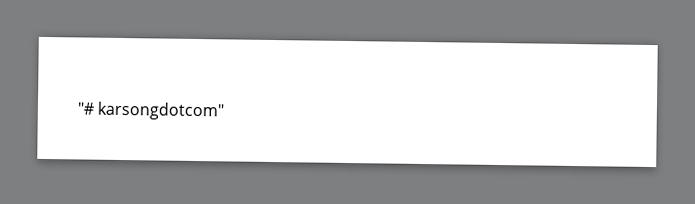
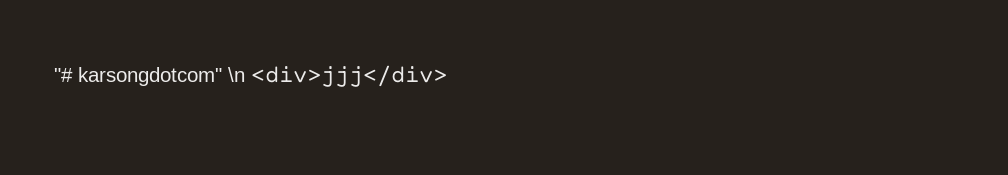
- "# karsongdotcom"
+ "# karsongdotcom" \n <div>jjj</div>

